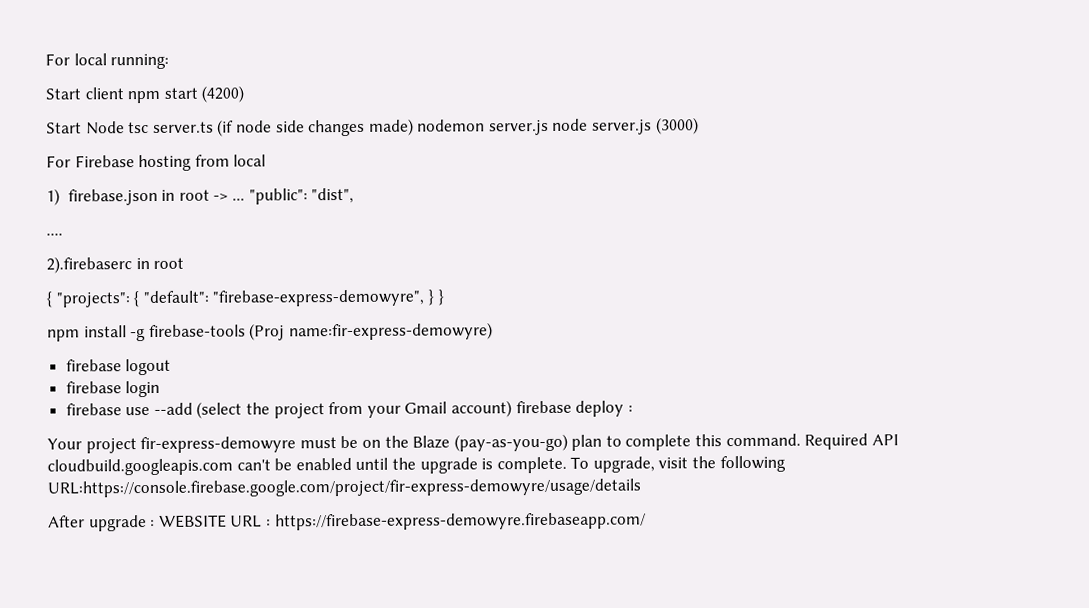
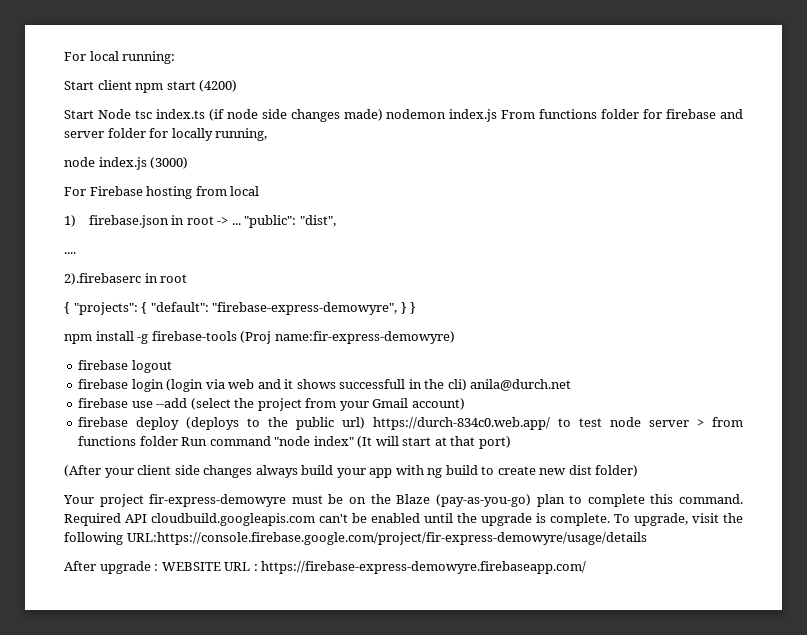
- Start Node tsc server.ts (if node side changes made) nodemon server.js node server.js (3000)
+ Start Node tsc index.ts (if node side changes made) nodemon index.js From functions folder for firebase and server folder for locally running,
+ node index.js (3000)
- firebase login
+ firebase login (login via web and it shows successfull in the cli) anila@durch.net
- firebase use --add (select the project from your Gmail account) firebase deploy :
+ firebase use --add (select the project from your Gmail account)
+ firebase deploy (deploys to the public url) https://durch-834c0.web.app/ to test node server > from functions folder Run command "node index" (It will start at that port)
+ (After your client side changes always build your app with ng build to create new dist folder)

